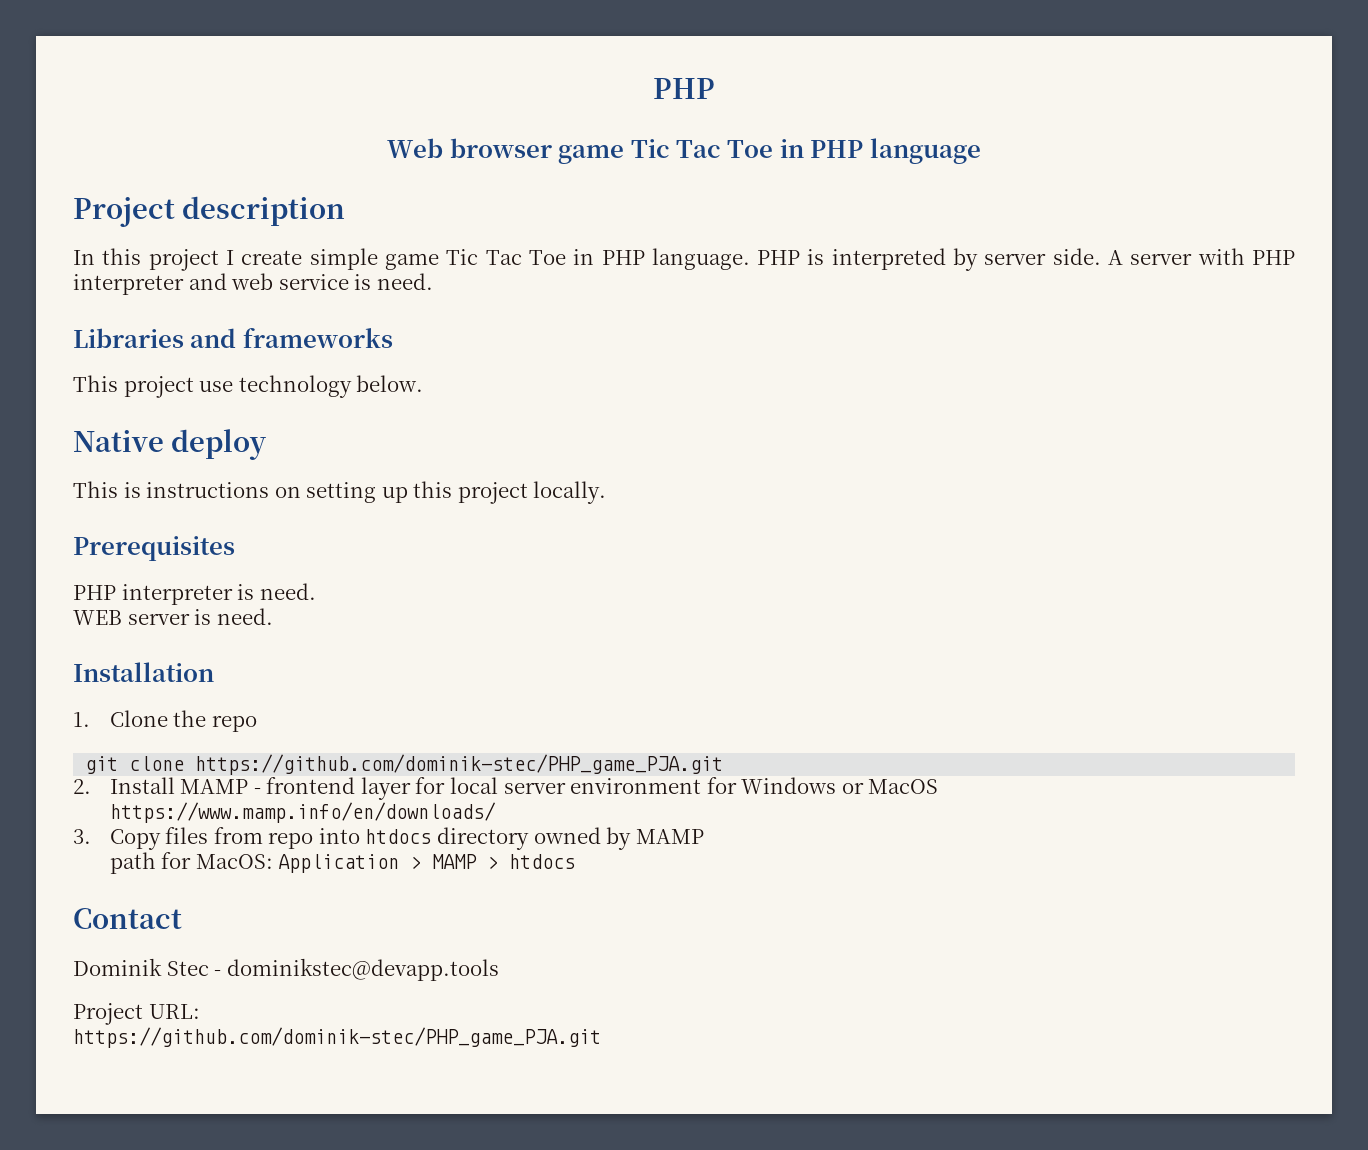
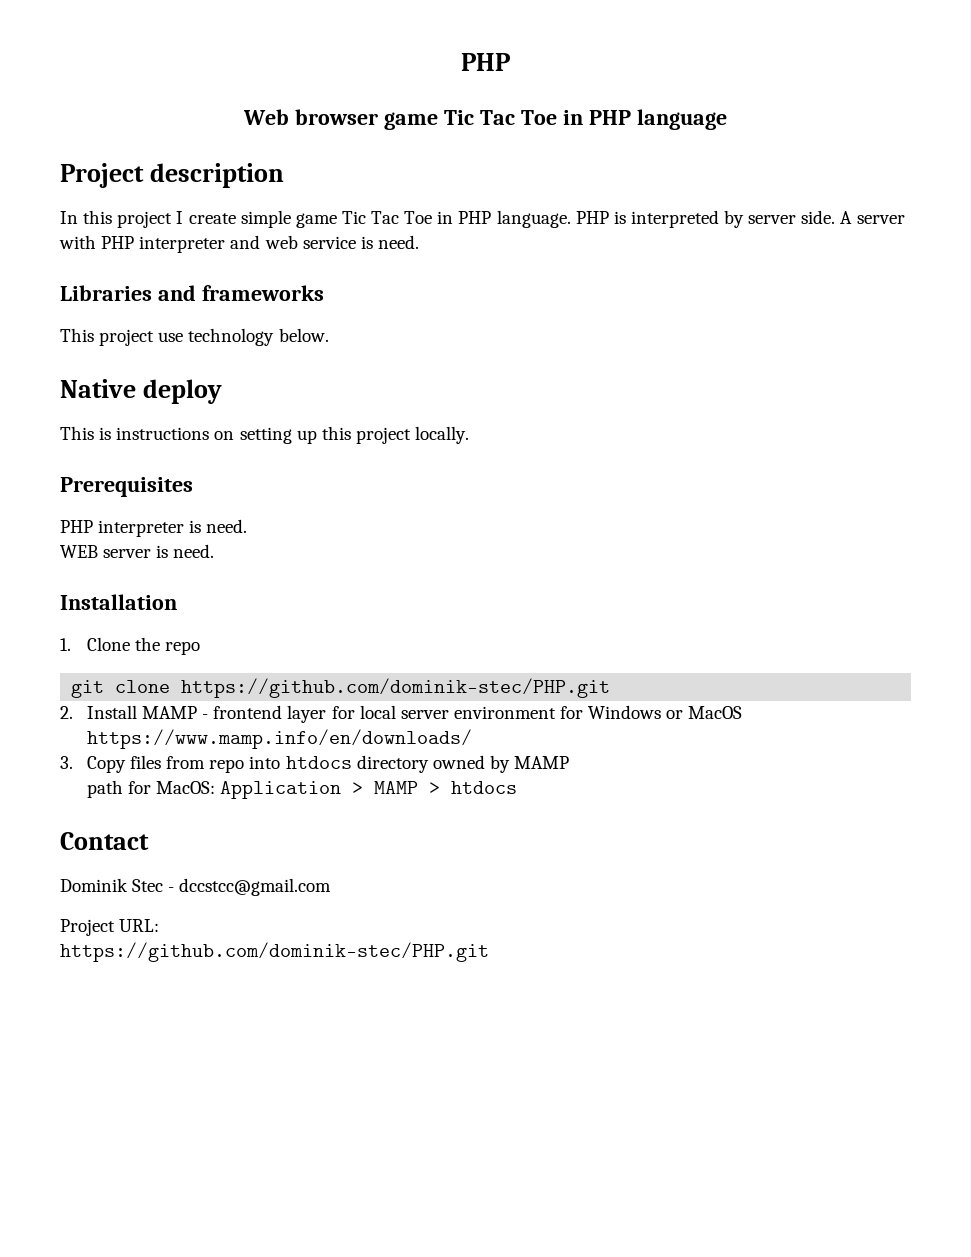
- git clone https://github.com/dominik-stec/PHP_game_PJA.git
+ git clone https://github.com/dominik-stec/PHP.git
- Dominik Stec - dominikstec@devapp.tools
+ Dominik Stec - dccstcc@gmail.com
  Project URL:
- https://github.com/dominik-stec/PHP_game_PJA.git
+ https://github.com/dominik-stec/PHP.git

